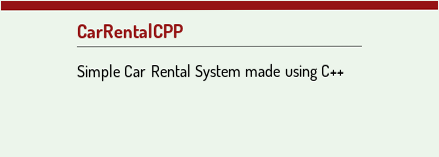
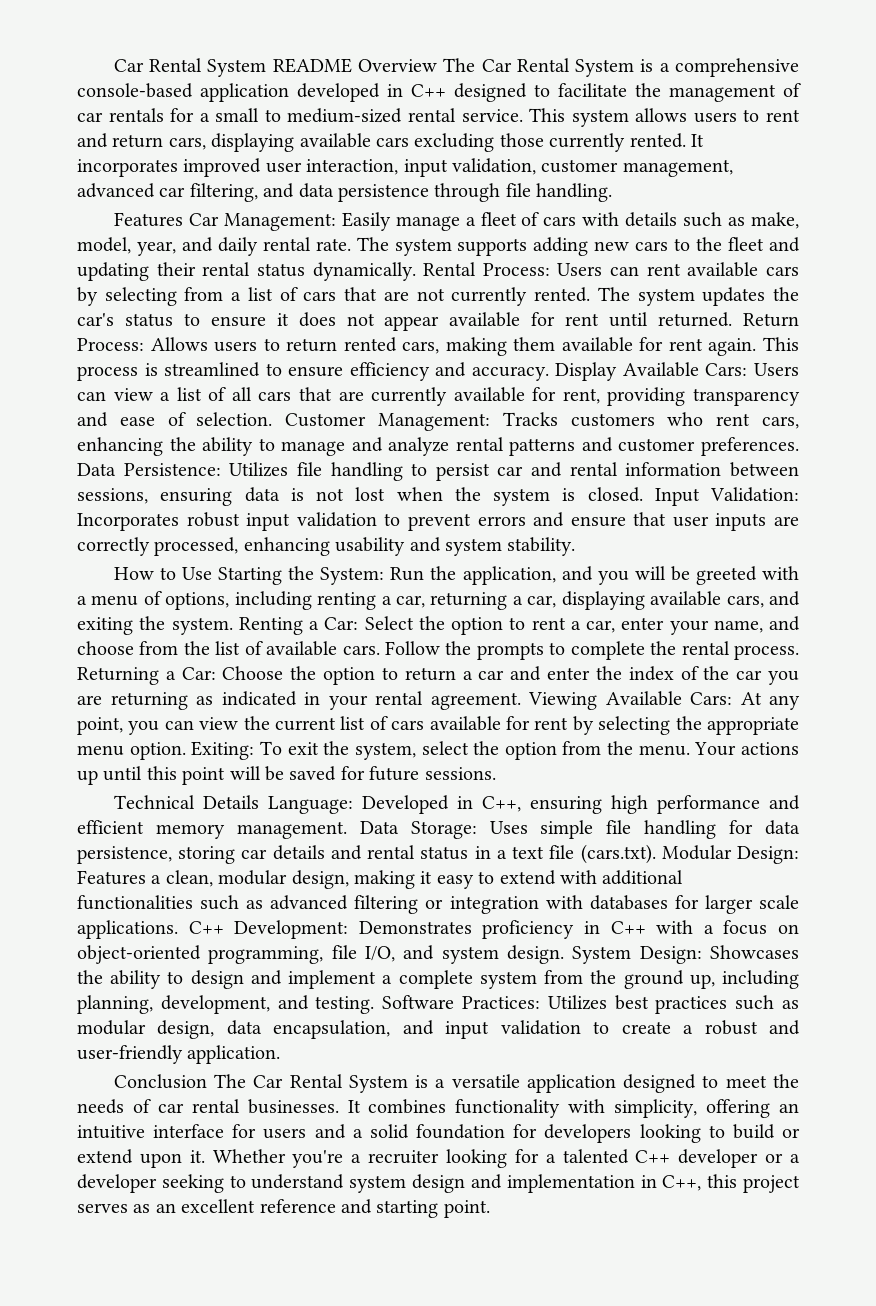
- CarRentalCPP
- Simple Car Rental System made using C++
+ Car Rental System README Overview The Car Rental System is a comprehensive console-based application developed in C++ designed to facilitate the management of car rentals for a small to medium-sized rental service. This system allows users to rent and return cars, displaying available cars excluding those currently rented. It incorporates improved user interaction, input validation, customer management, advanced car filtering, and data persistence through file handling.
+ Features Car Management: Easily manage a fleet of cars with details such as make, model, year, and daily rental rate. The system supports adding new cars to the fleet and updating their rental status dynamically. Rental Process: Users can rent available cars by selecting from a list of cars that are not currently rented. The system updates the car's status to ensure it does not appear available for rent until returned. Return Process: Allows users to return rented cars, making them available for rent again. This process is streamlined to ensure efficiency and accuracy. Display Available Cars: Users can view a list of all cars that are currently available for rent, providing transparency and ease of selection. Customer Management: Tracks customers who rent cars, enhancing the ability to manage and analyze rental patterns and customer preferences. Data Persistence: Utilizes file handling to persist car and rental information between sessions, ensuring data is not lost when the system is closed. Input Validation: Incorporates robust input validation to prevent errors and ensure that user inputs are correctly processed, enhancing usability and system stability.
+ How to Use Starting the System: Run the application, and you will be greeted with a menu of options, including renting a car, returning a car, displaying available cars, and exiting the system. Renting a Car: Select the option to rent a car, enter your name, and choose from the list of available cars. Follow the prompts to complete the rental process. Returning a Car: Choose the option to return a car and enter the index of the car you are returning as indicated in your rental agreement. Viewing Available Cars: At any point, you can view the current list of cars available for rent by selecting the appropriate menu option. Exiting: To exit the system, select the option from the menu. Your actions up until this point will be saved for future sessions.
+ Technical Details Language: Developed in C++, ensuring high performance and efficient memory management. Data Storage: Uses simple file handling for data persistence, storing car details and rental status in a text file (cars.txt). Modular Design: Features a clean, modular design, making it easy to extend with additional functionalities such as advanced filtering or integration with databases for larger scale applications. C++ Development: Demonstrates proficiency in C++ with a focus on object-oriented programming, file I/O, and system design. System Design: Showcases the ability to design and implement a complete system from the ground up, including planning, development, and testing. Software Practices: Utilizes best practices such as modular design, data encapsulation, and input validation to create a robust and user-friendly application.
+ Conclusion The Car Rental System is a versatile application designed to meet the needs of car rental businesses. It combines functionality with simplicity, offering an intuitive interface for users and a solid foundation for developers looking to build or extend upon it. Whether you're a recruiter looking for a talented C++ developer or a developer seeking to understand system design and implementation in C++, this project serves as an excellent reference and starting point.

